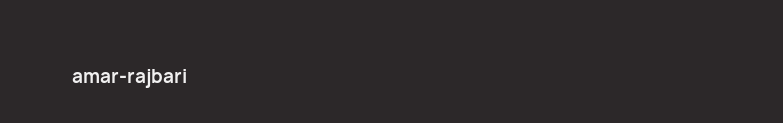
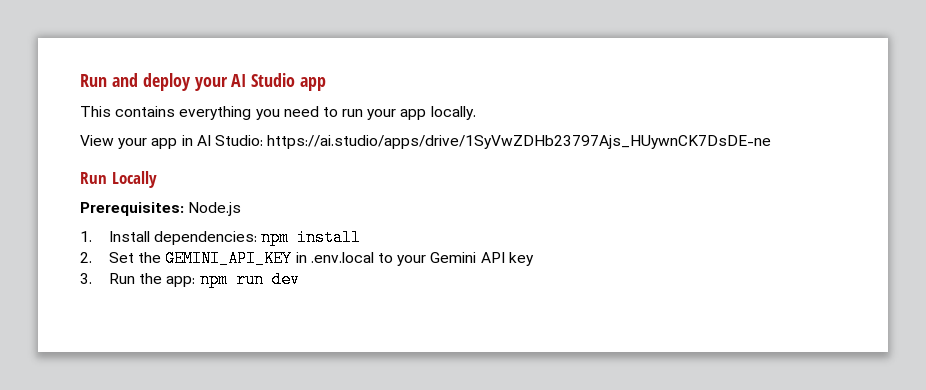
- amar-rajbari
+ Run and deploy your AI Studio app
+ This contains everything you need to run your app locally.
+ View your app in AI Studio: https://ai.studio/apps/drive/1SyVwZDHb23797Ajs_HUywnCK7DsDE-ne
+ Run Locally
+ Prerequisites: Node.js
+ 1. Install dependencies: npm install
+ 2. Set the GEMINI_API_KEY in .env.local to your Gemini API key
+ 3. Run the app: npm run dev

